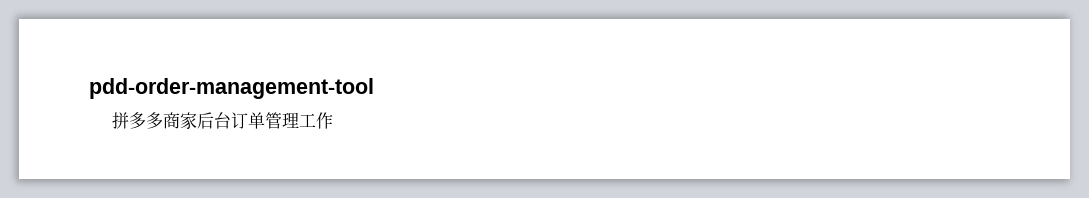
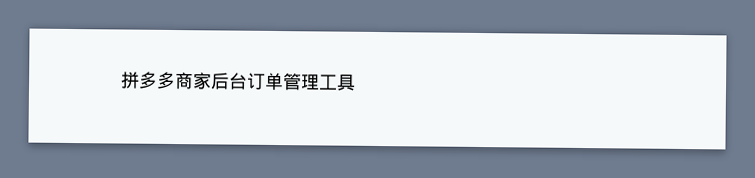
- pdd-order-management-tool
- 拼多多商家后台订单管理工作
+ 拼多多商家后台订单管理工具

